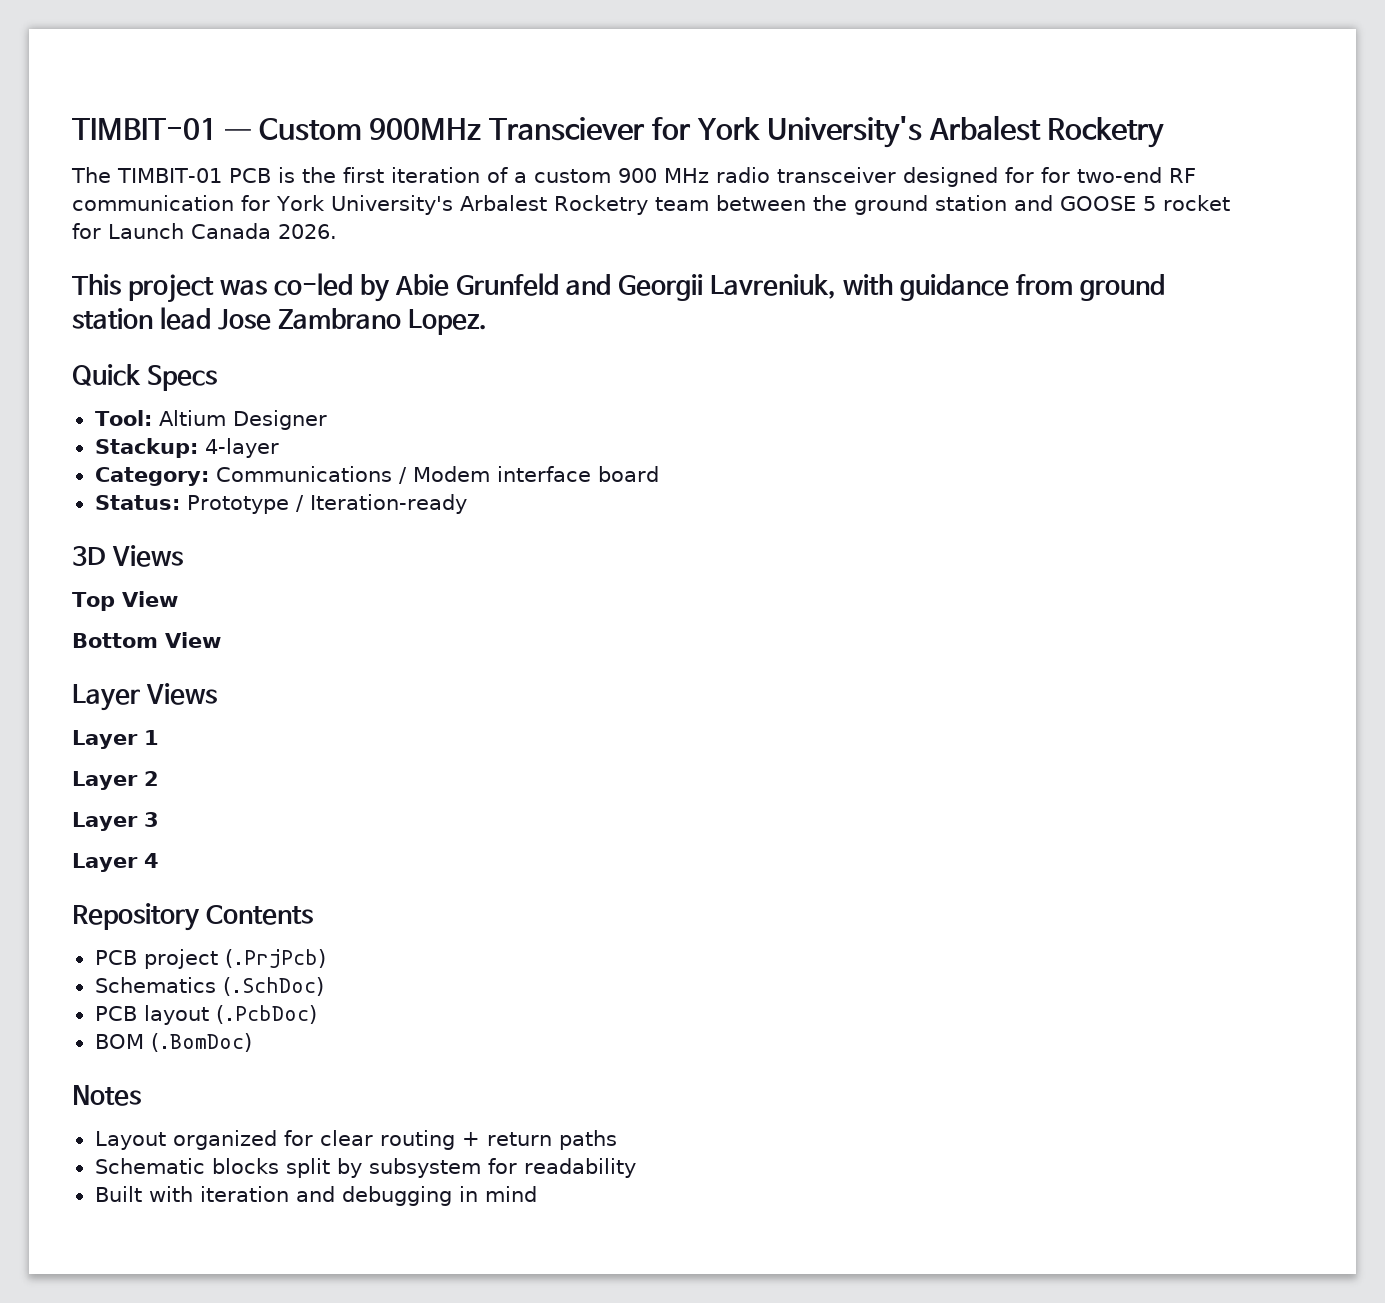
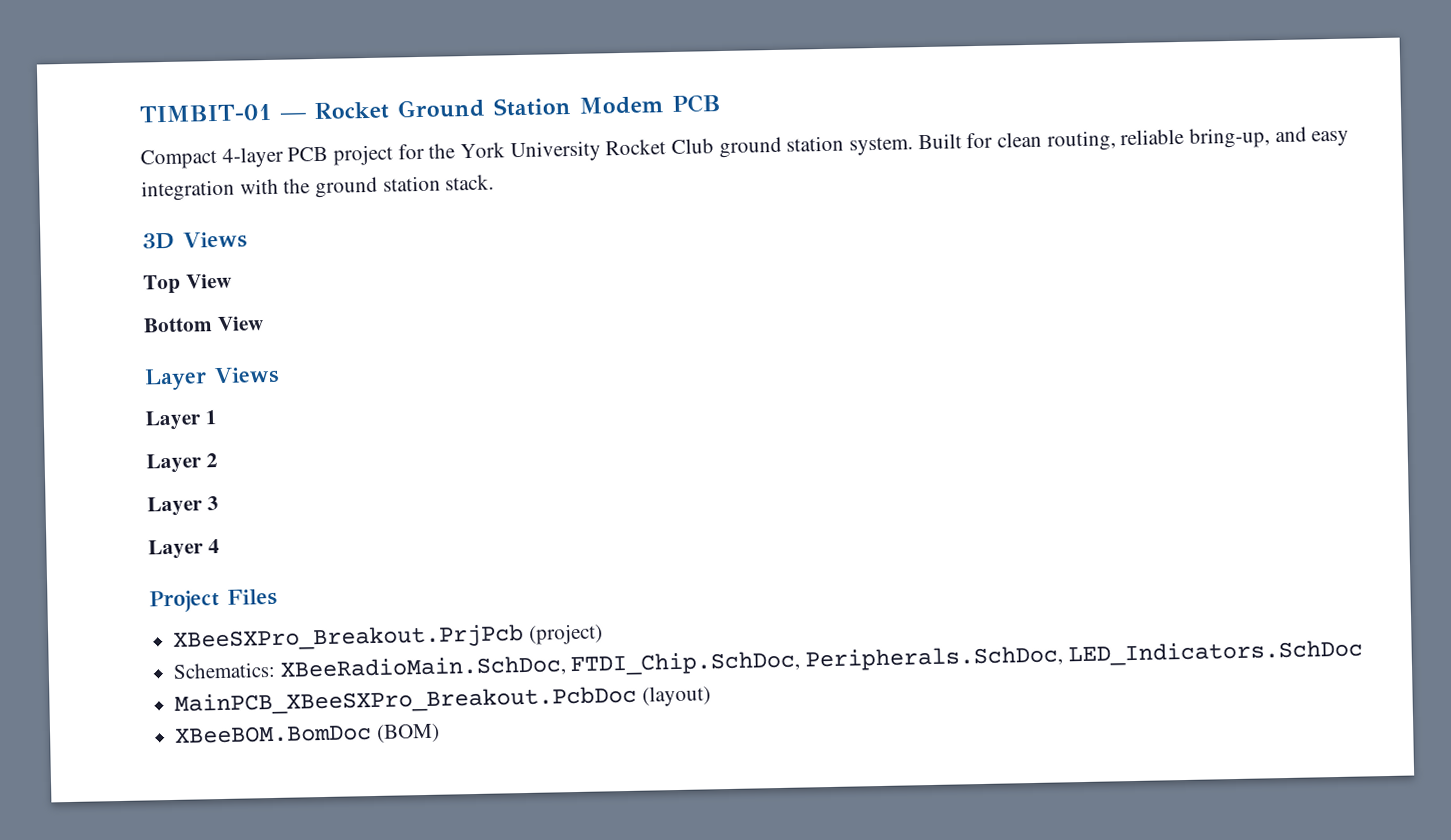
- TIMBIT-01 — Custom 900MHz Transciever for York University's Arbalest Rocketry
- The TIMBIT-01 PCB is the first iteration of a custom 900 MHz radio transceiver designed for for two-end RF communication for York University's Arbalest Rocketry team between the ground station and GOOSE 5 rocket for Launch Canada 2026.
- This project was co-led by Abie Grunfeld and Georgii Lavreniuk, with guidance from ground station lead Jose Zambrano Lopez.
- Quick Specs
- Tool: Altium Designer
- Stackup: 4-layer
- Category: Communications / Modem interface board
- Status: Prototype / Iteration-ready
+ TIMBIT-01 — Rocket Ground Station Modem PCB
+ Compact 4-layer PCB project for the York University Rocket Club ground station system. Built for clean routing, reliable bring-up, and easy integration with the ground station stack.
- Repository Contents
- PCB project (.PrjPcb)
- Schematics (.SchDoc)
- PCB layout (.PcbDoc)
- BOM (.BomDoc)
- Notes
- Layout organized for clear routing + return paths
- Schematic blocks split by subsystem for readability
- Built with iteration and debugging in mind
+ Project Files
+ XBeeSXPro_Breakout.PrjPcb (project)
+ Schematics: XBeeRadioMain.SchDoc, FTDI_Chip.SchDoc, Peripherals.SchDoc, LED_Indicators.SchDoc
+ MainPCB_XBeeSXPro_Breakout.PcbDoc (layout)
+ XBeeBOM.BomDoc (BOM)

